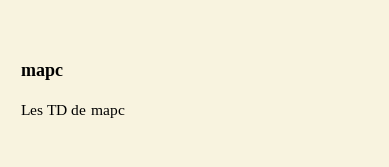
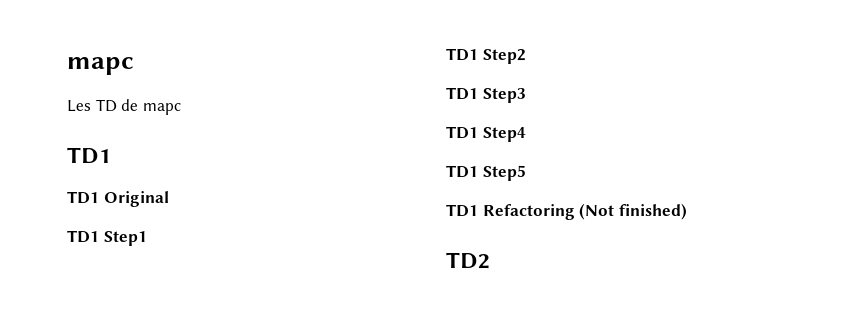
  Les TD de mapc
+ TD1
+ TD1 Original
+ TD1 Step1
+ TD1 Step2
+ TD1 Step3
+ TD1 Step4
+ TD1 Step5
+ TD1 Refactoring (Not finished)
+ TD2

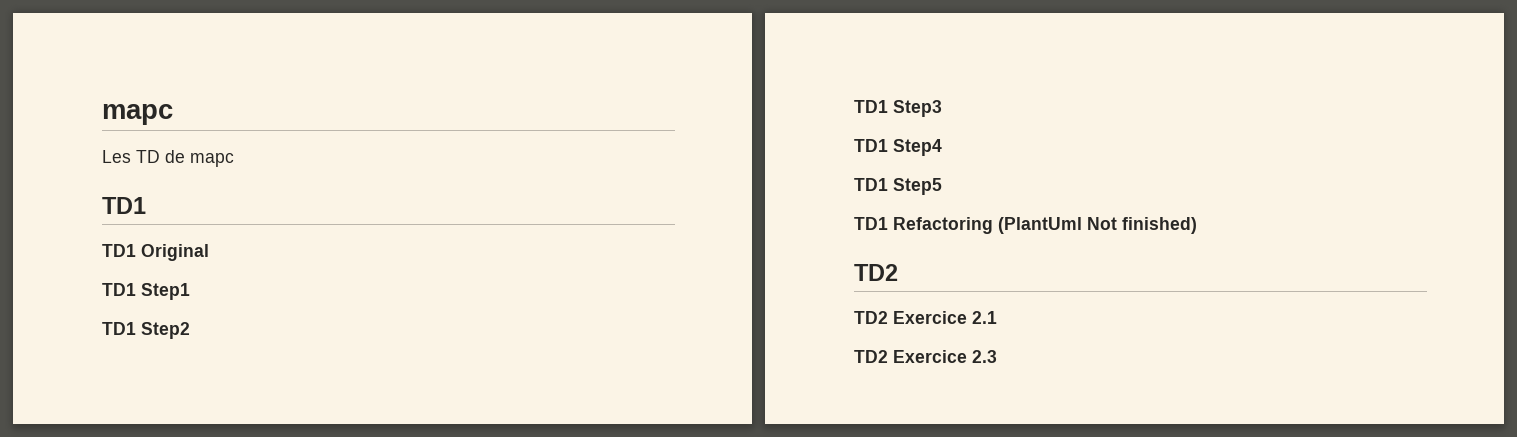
- TD1 Refactoring (Not finished)
+ TD1 Refactoring (PlantUml Not finished)
+ TD2 Exercice 2.1
+ TD2 Exercice 2.3

